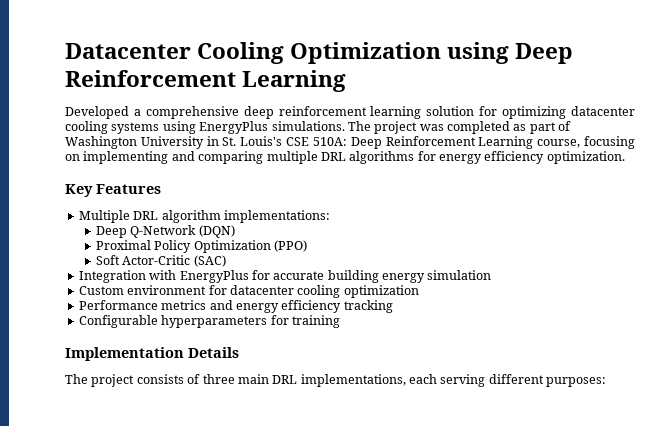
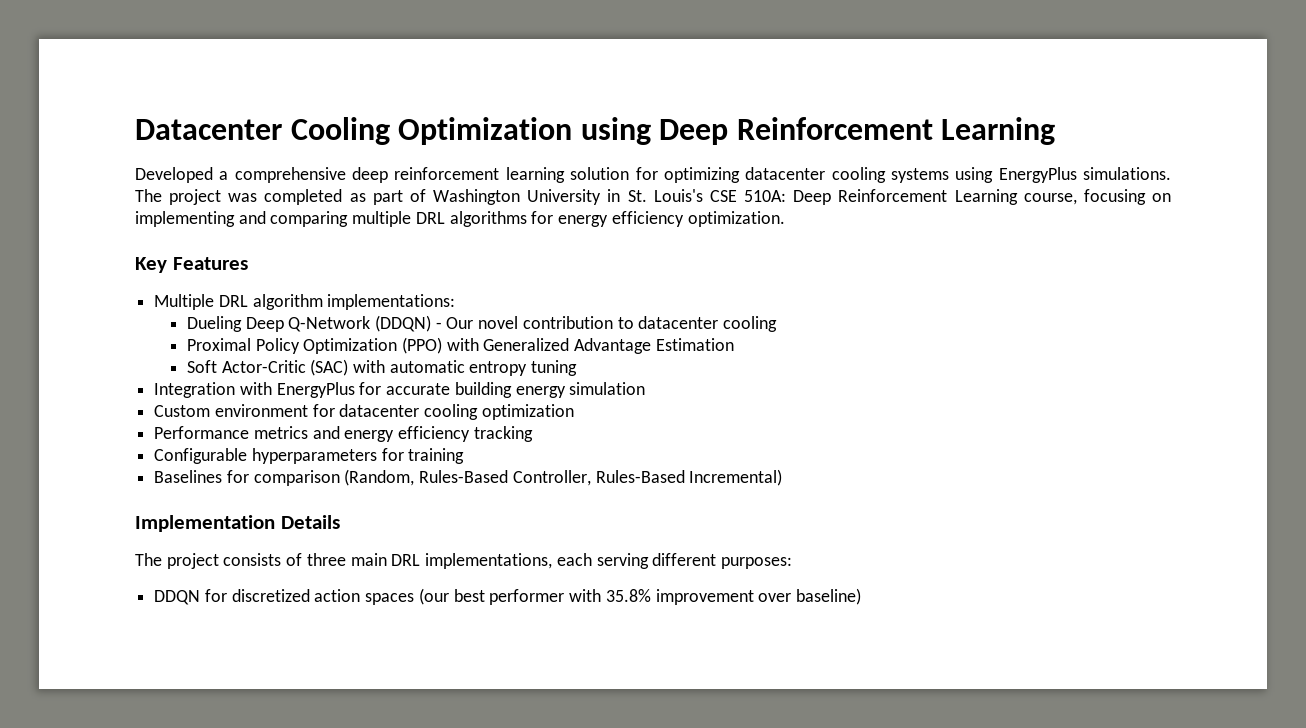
- Deep Q-Network (DQN)
+ Dueling Deep Q-Network (DDQN) - Our novel contribution to datacenter cooling
- Proximal Policy Optimization (PPO)
+ Proximal Policy Optimization (PPO) with Generalized Advantage Estimation
- Soft Actor-Critic (SAC)
+ Soft Actor-Critic (SAC) with automatic entropy tuning
+ Baselines for comparison (Random, Rules-Based Controller, Rules-Based Incremental)
+ DDQN for discretized action spaces (our best performer with 35.8% improvement over baseline)

